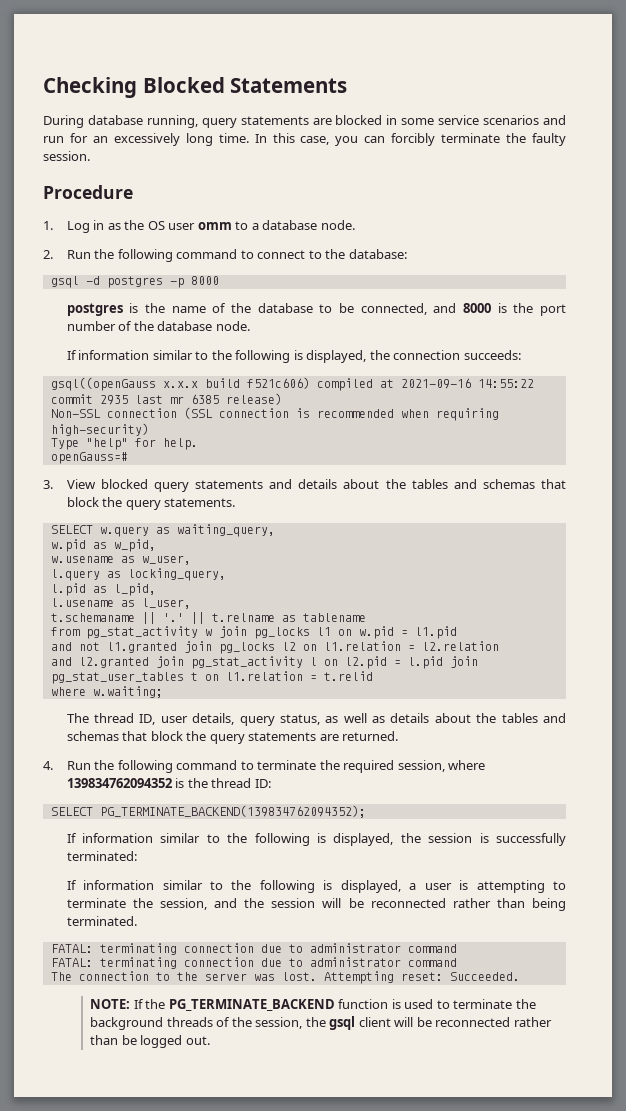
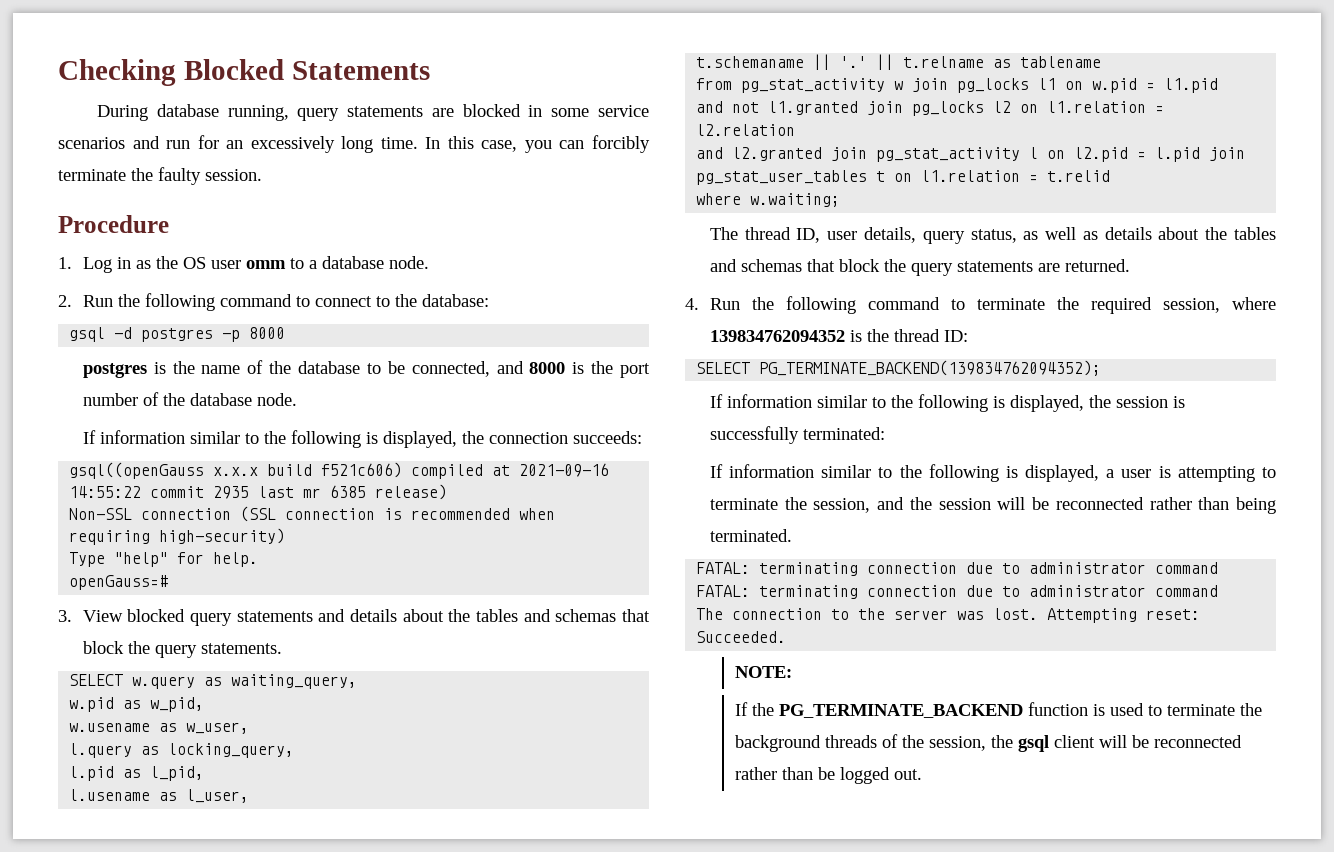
- NOTE: If the PG_TERMINATE_BACKEND function is used to terminate the background threads of the session, the gsql client will be reconnected rather than be logged out.
+ NOTE:
+ If the PG_TERMINATE_BACKEND function is used to terminate the background threads of the session, the gsql client will be reconnected rather than be logged out.

